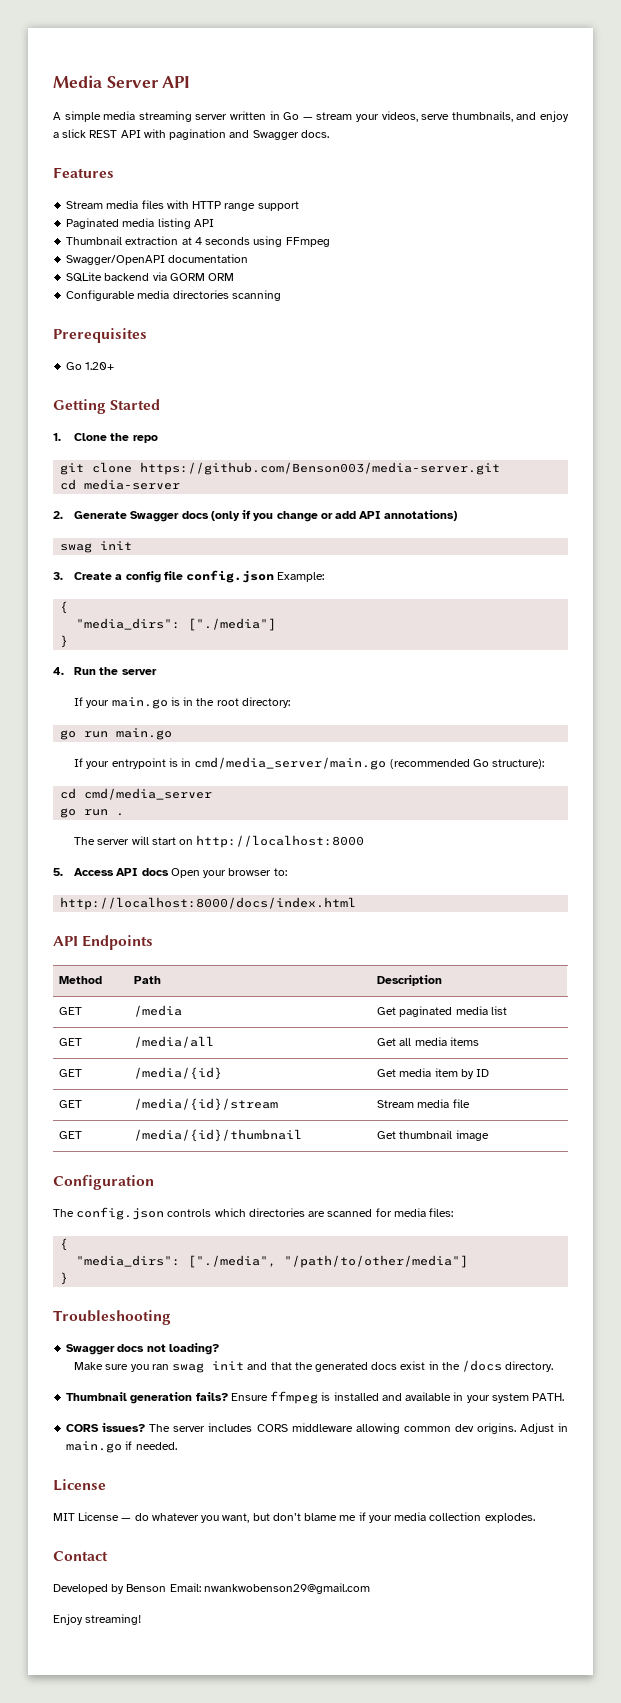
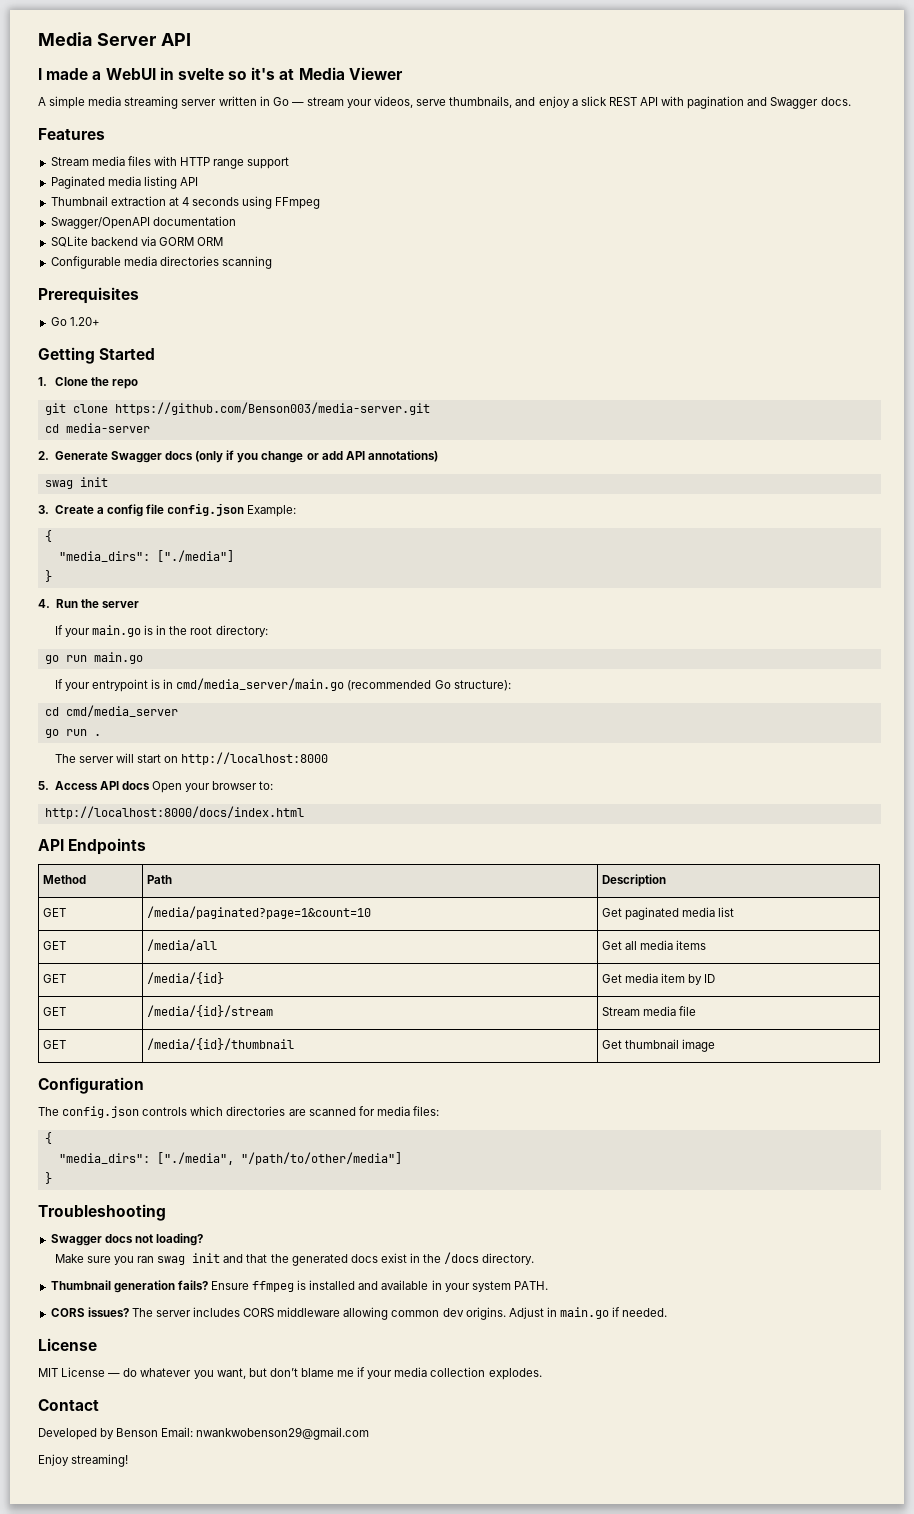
+ I made a WebUI in svelte so it's at Media Viewer
- GET | /media | Get paginated media list
+ GET | /media/paginated?page=1&count=10 | Get paginated media list

